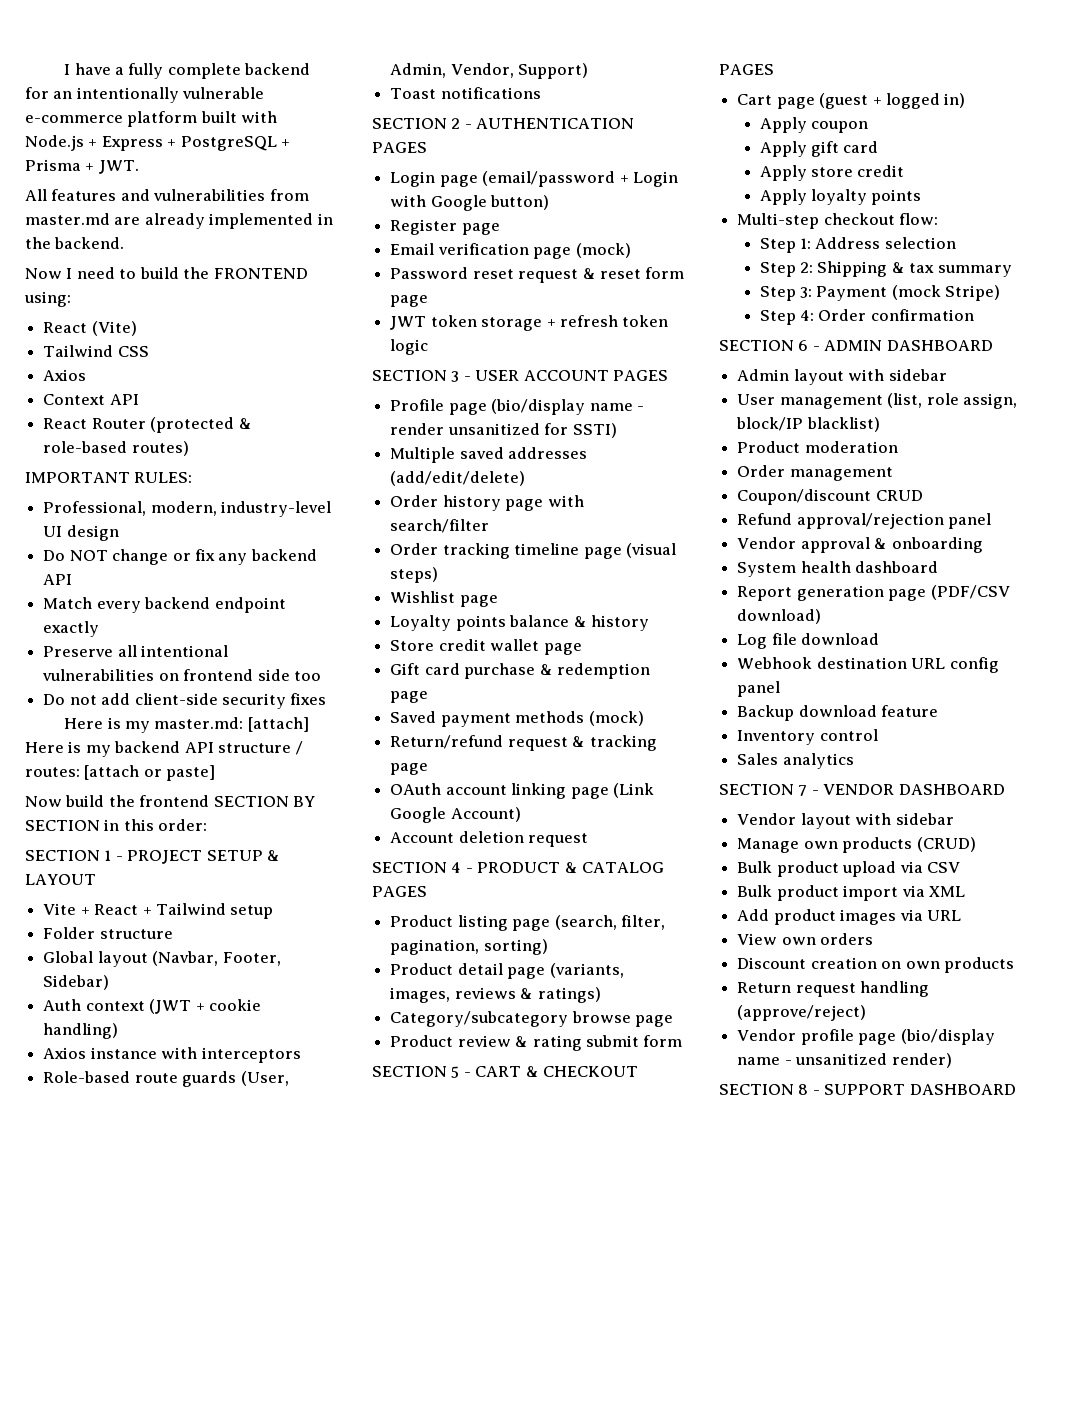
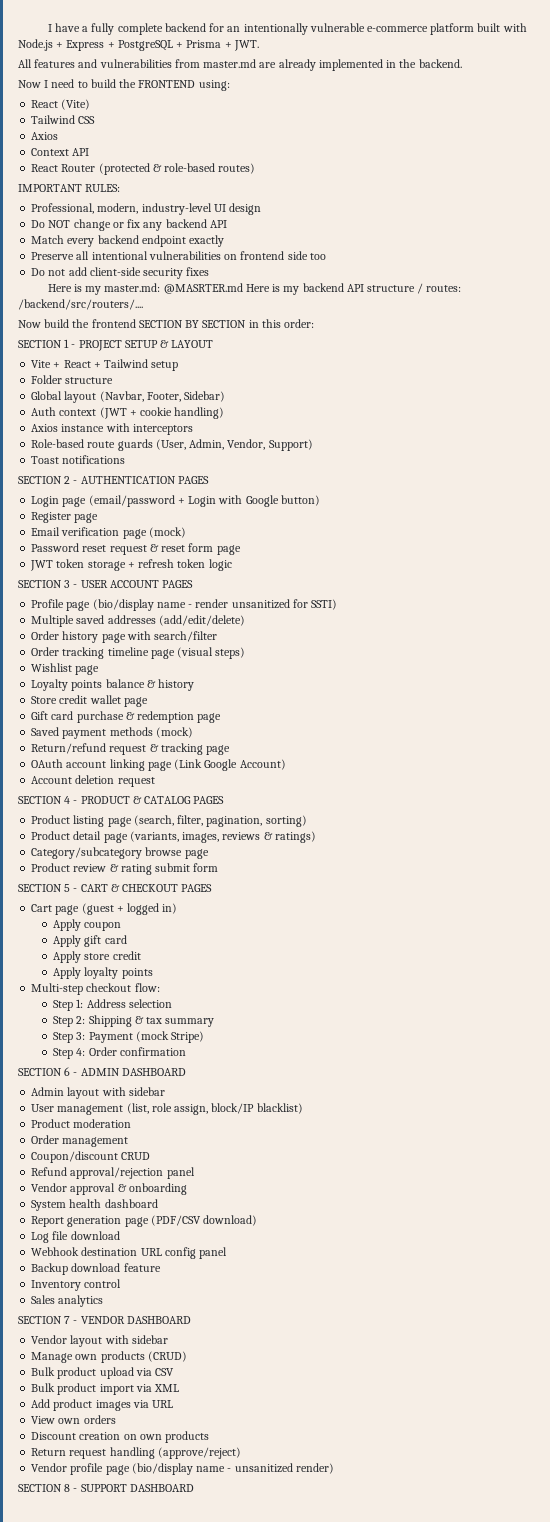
- Here is my master.md: [attach] Here is my backend API structure / routes: [attach or paste]
+ Here is my master.md: @MASRTER.md Here is my backend API structure / routes: /backend/src/routers/....

